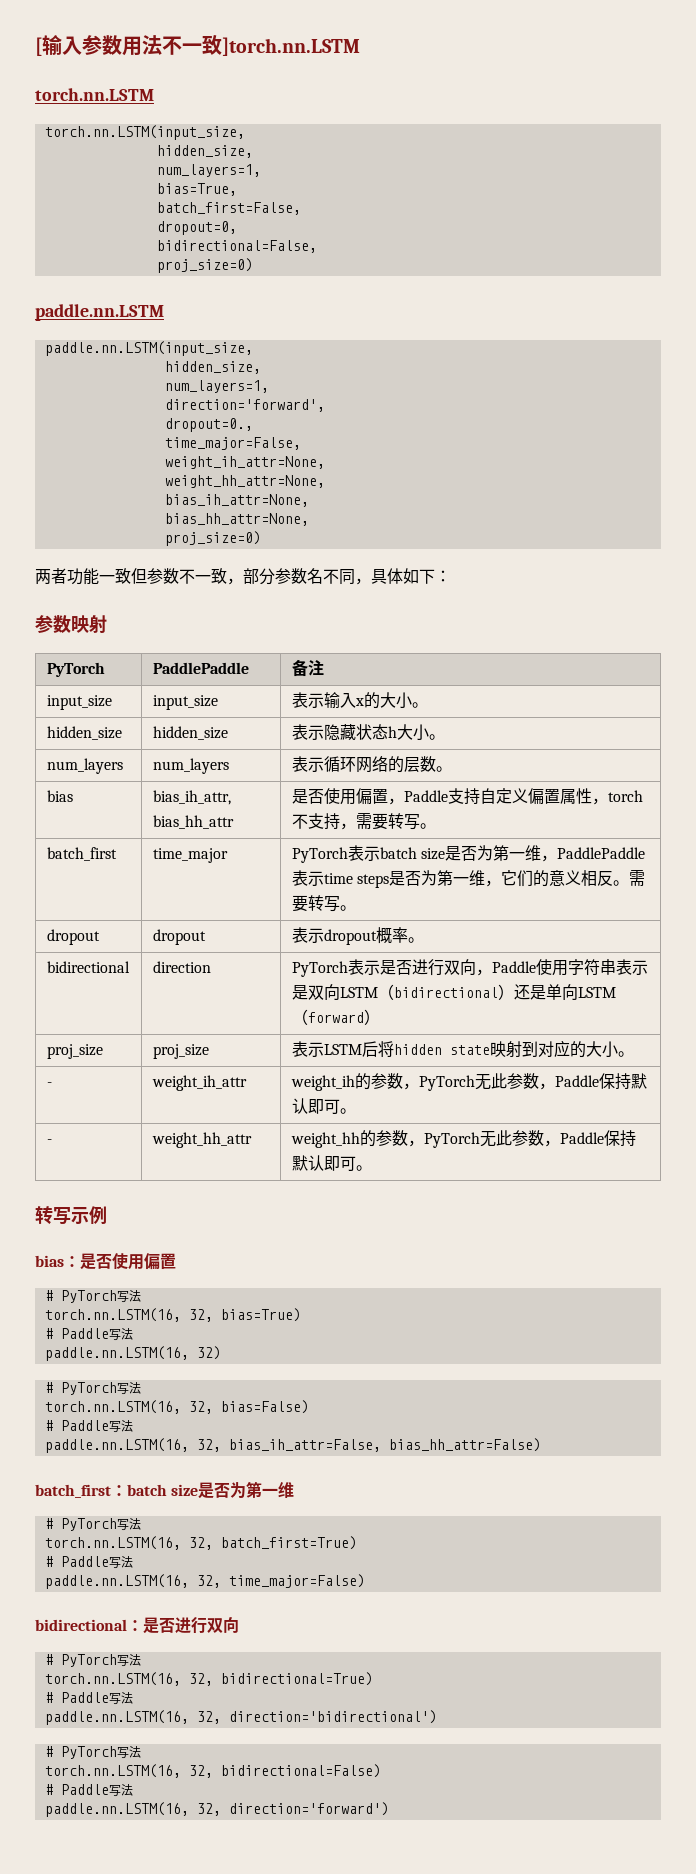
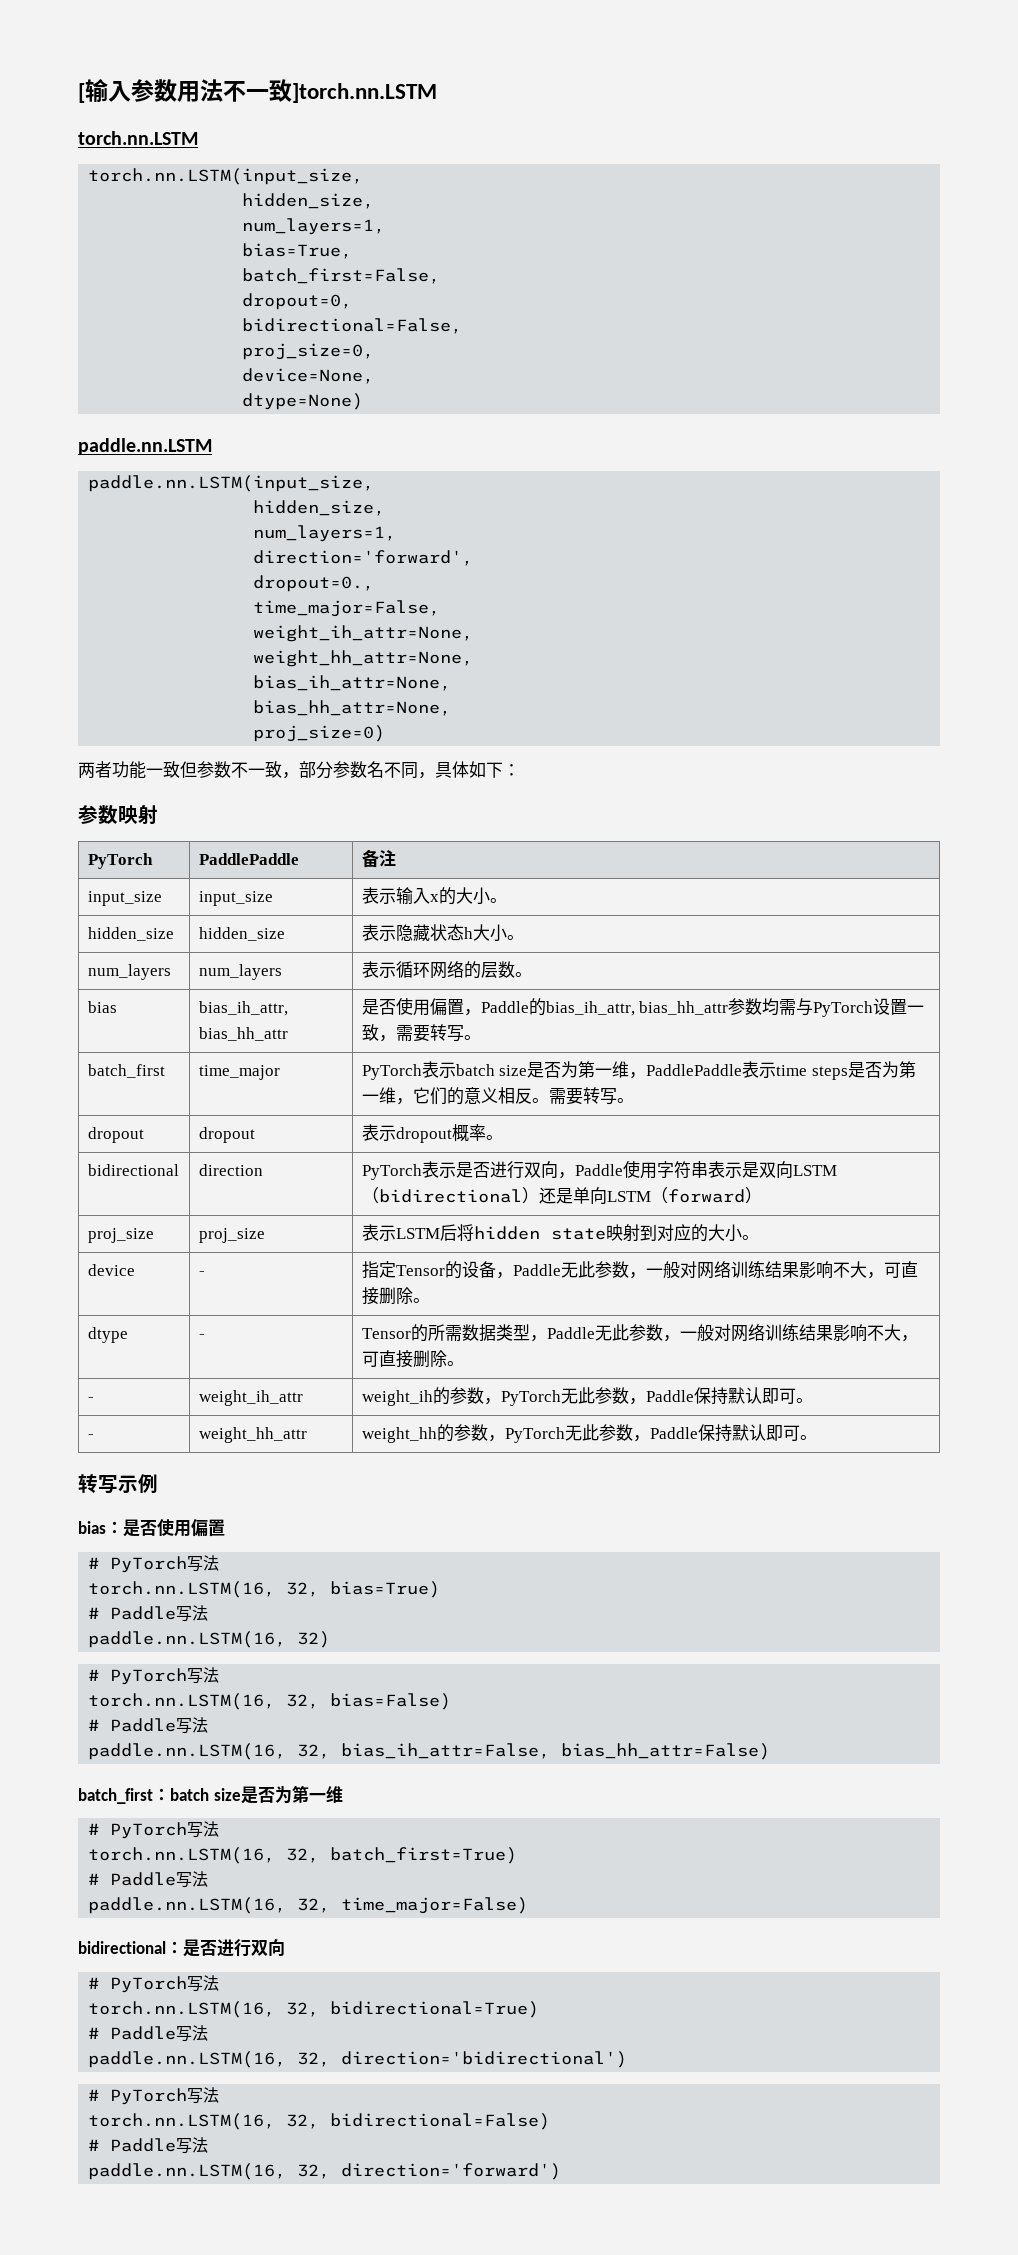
  bidirectional=False,
- proj_size=0)
+ proj_size=0,
+ device=None,
+ dtype=None)
- bias | bias_ih_attr, bias_hh_attr | 是否使用偏置，Paddle支持自定义偏置属性，torch不支持，需要转写。
+ bias | bias_ih_attr, bias_hh_attr | 是否使用偏置，Paddle的bias_ih_attr, bias_hh_attr参数均需与PyTorch设置一致，需要转写。
+ device | - | 指定Tensor的设备，Paddle无此参数，一般对网络训练结果影响不大，可直接删除。
+ dtype | - | Tensor的所需数据类型，Paddle无此参数，一般对网络训练结果影响不大，可直接删除。

